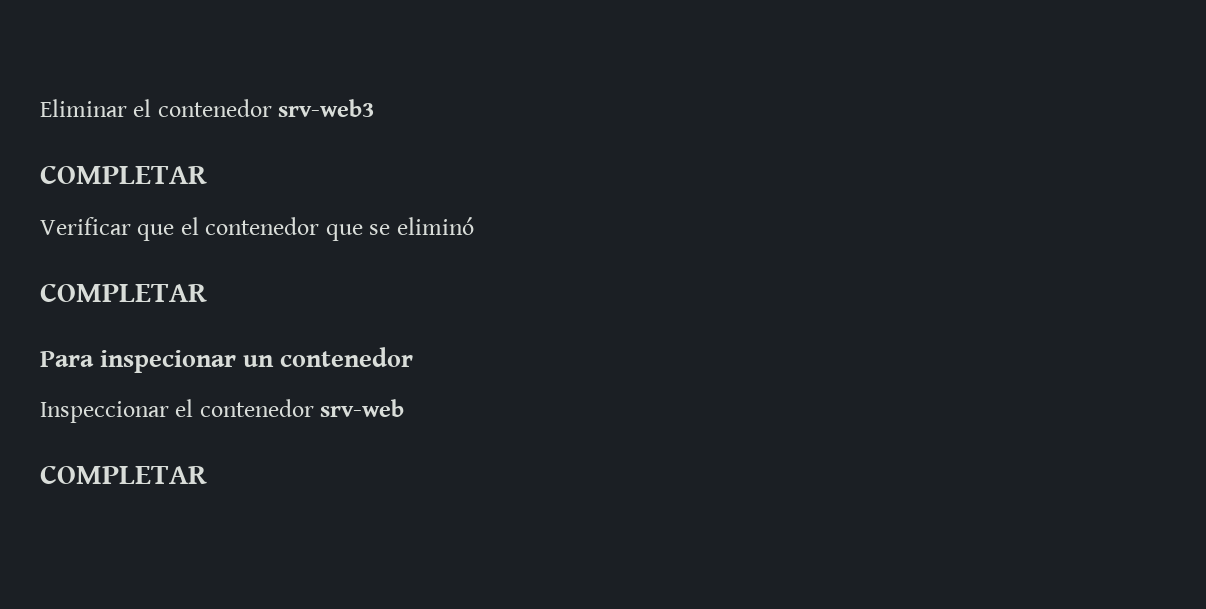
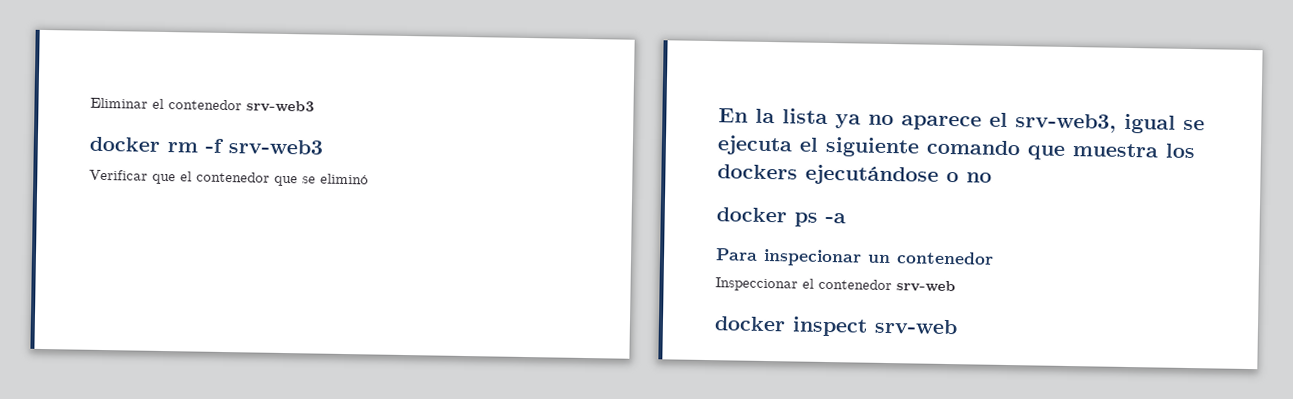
  Eliminar el contenedor srv-web3
- COMPLETAR
+ docker rm -f srv-web3
  Verificar que el contenedor que se eliminó
- COMPLETAR
+ En la lista ya no aparece el srv-web3, igual se ejecuta el siguiente comando que muestra los dockers ejecutándose o no
+ docker ps -a
  Inspeccionar el contenedor srv-web
- COMPLETAR
+ docker inspect srv-web

